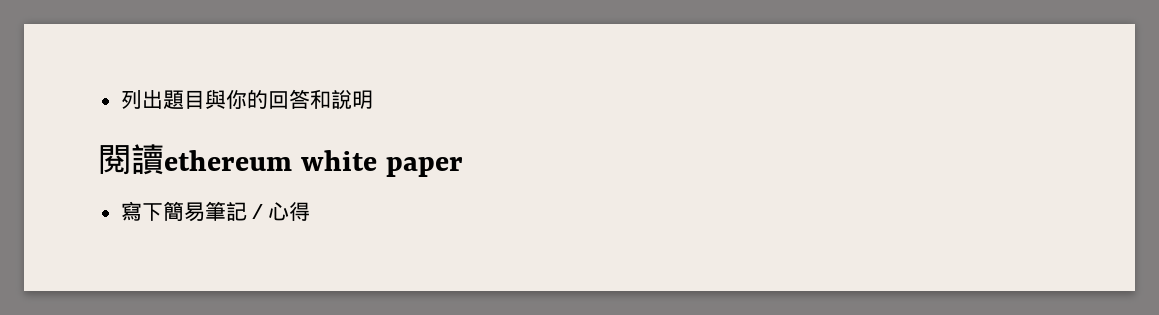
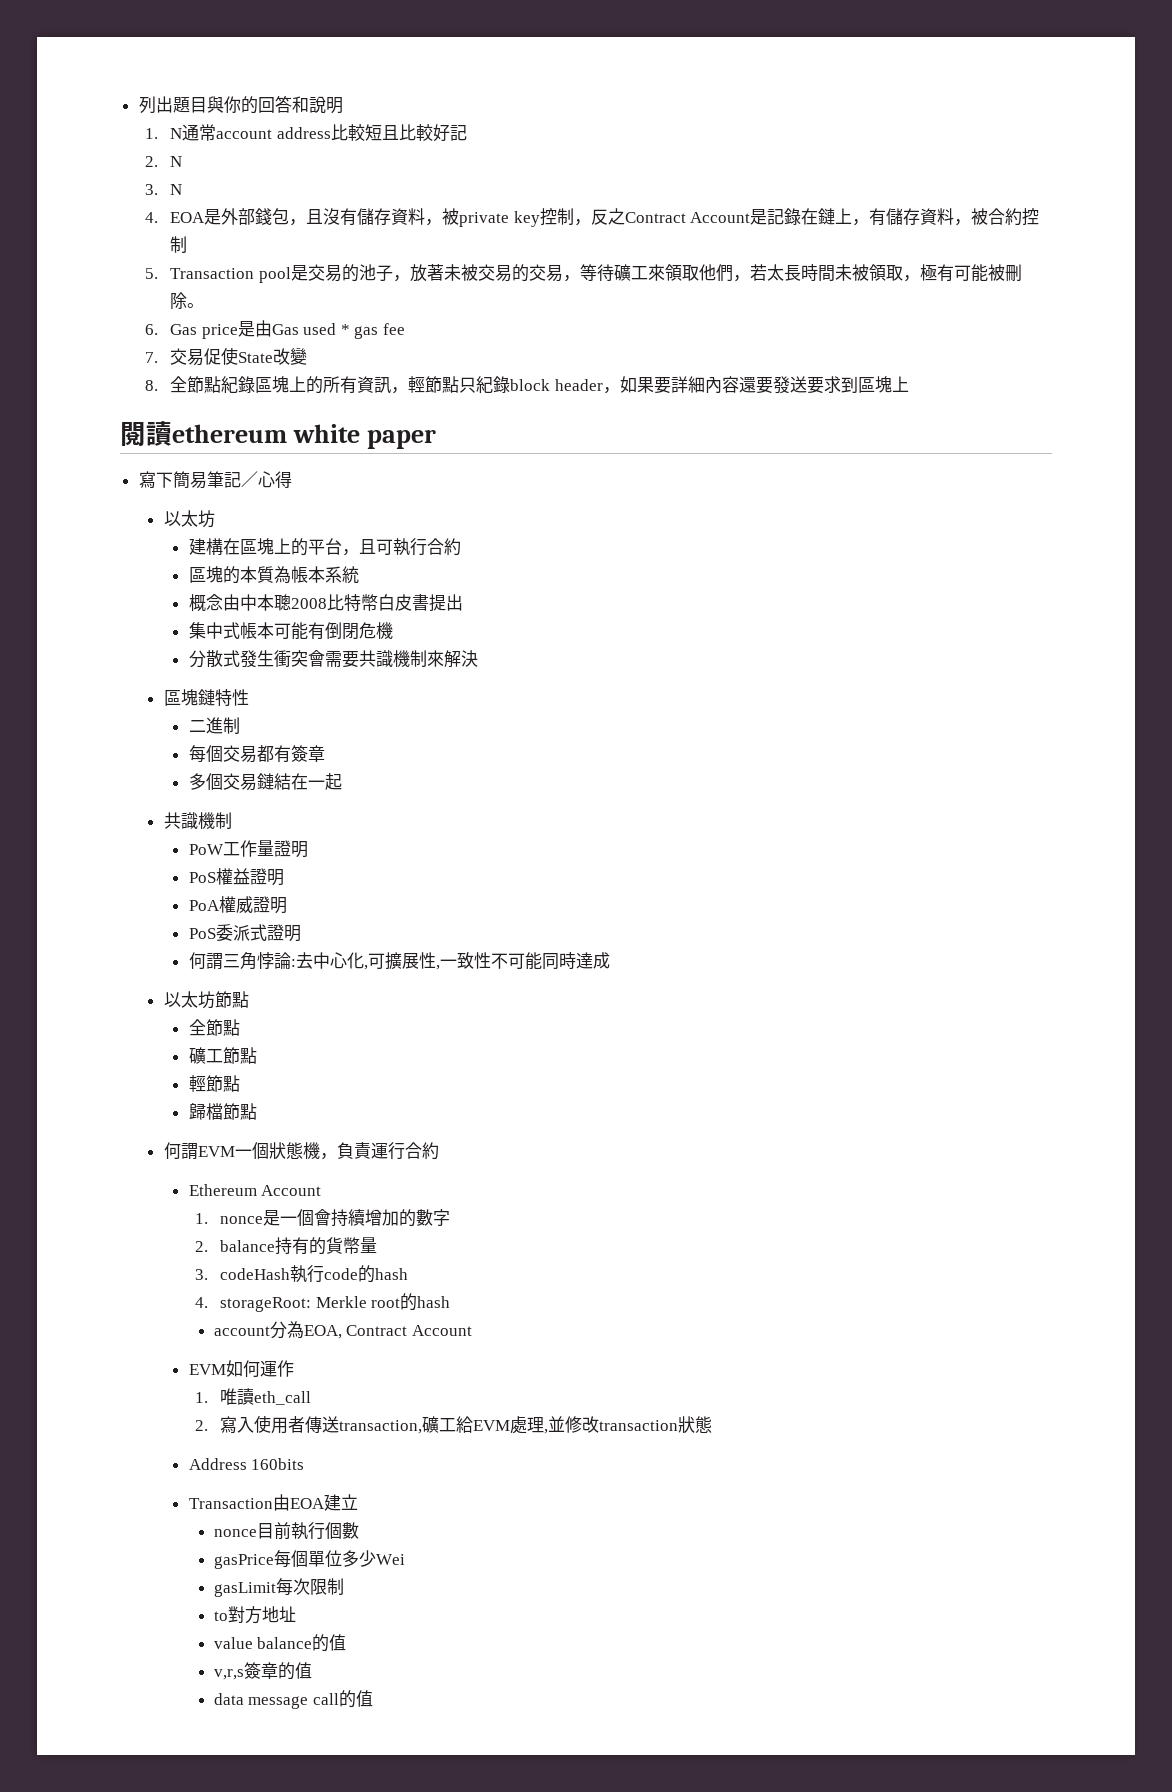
+ 1. N通常account address比較短且比較好記
+ 2. N
+ 3. N
+ 4. EOA是外部錢包，且沒有儲存資料，被private key控制，反之Contract Account是記錄在鏈上，有儲存資料，被合約控制
+ 5. Transaction pool是交易的池子，放著未被交易的交易，等待礦工來領取他們，若太長時間未被領取，極有可能被刪除。
+ 6. Gas price是由Gas used * gas fee
+ 7.交易促使State改變
+ 8.全節點紀錄區塊上的所有資訊，輕節點只紀錄block header，如果要詳細內容還要發送要求到區塊上
  寫下簡易筆記／心得
+ 以太坊
+ 建構在區塊上的平台，且可執行合約
+ 區塊的本質為帳本系統
+ 概念由中本聰2008比特幣白皮書提出
+ 集中式帳本可能有倒閉危機
+ 分散式發生衝突會需要共識機制來解決
+ 區塊鏈特性
+ 二進制
+ 每個交易都有簽章
+ 多個交易鏈結在一起
+ 共識機制
+ PoW工作量證明
+ PoS權益證明
+ PoA權威證明
+ PoS委派式證明
+ 何謂三角悖論:去中心化,可擴展性,一致性不可能同時達成
+ 以太坊節點
+ 全節點
+ 礦工節點
+ 輕節點
+ 歸檔節點
+ 何謂EVM一個狀態機，負責運行合約
+ Ethereum Account
+ 1. nonce是一個會持續增加的數字
+ 2. balance持有的貨幣量
+ 3. codeHash執行code的hash
+ 4. storageRoot: Merkle root的hash
+ account分為EOA, Contract Account
+ EVM如何運作
+ 1.唯讀eth_call
+ 2.寫入使用者傳送transaction,礦工給EVM處理,並修改transaction狀態
+ Address 160bits
+ Transaction由EOA建立
+ nonce目前執行個數
+ gasPrice每個單位多少Wei
+ gasLimit每次限制
+ to對方地址
+ value balance的值
+ v,r,s簽章的值
+ data message call的值

